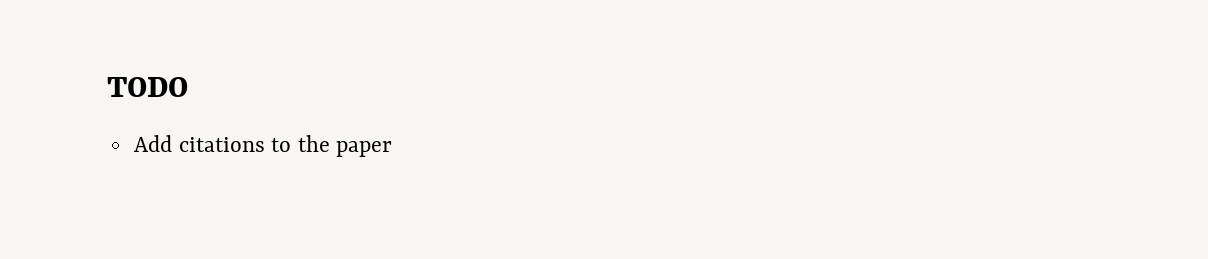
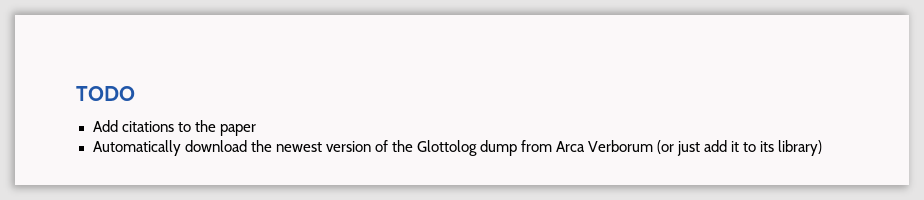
+ Automatically download the newest version of the Glottolog dump from Arca Verborum (or just add it to its library)

